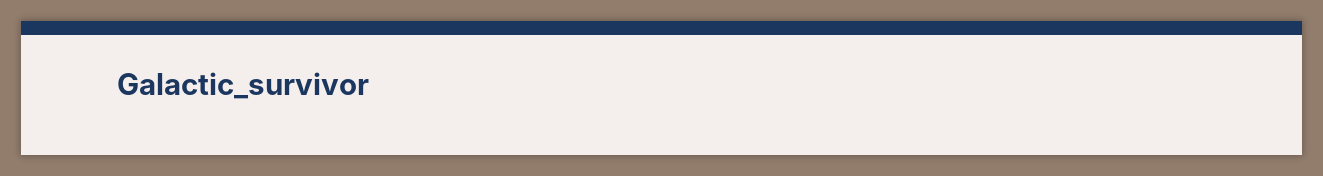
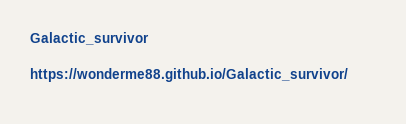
+ https://wonderme88.github.io/Galactic_survivor/

